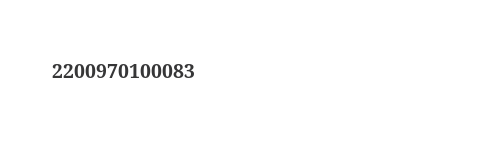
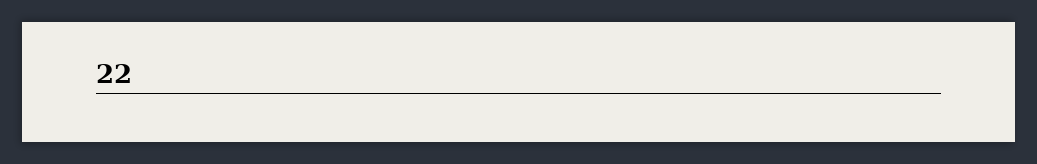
- 2200970100083
+ 22

